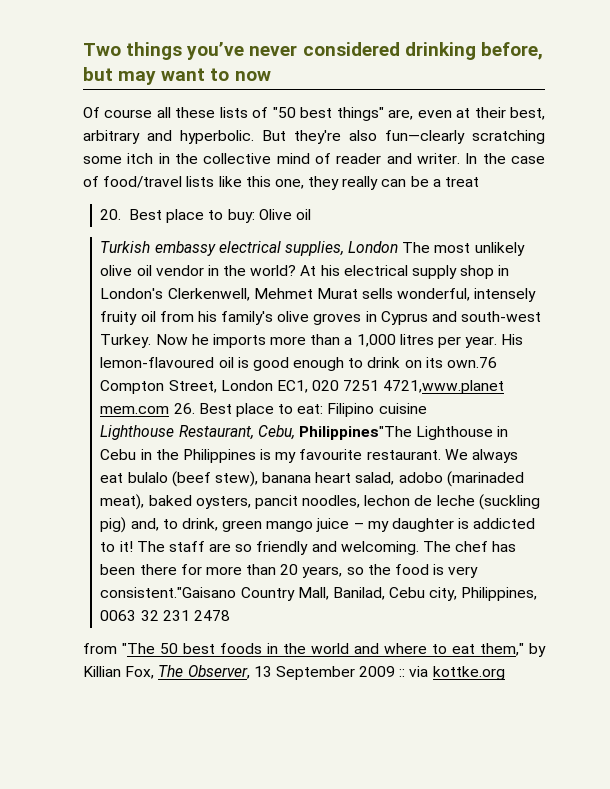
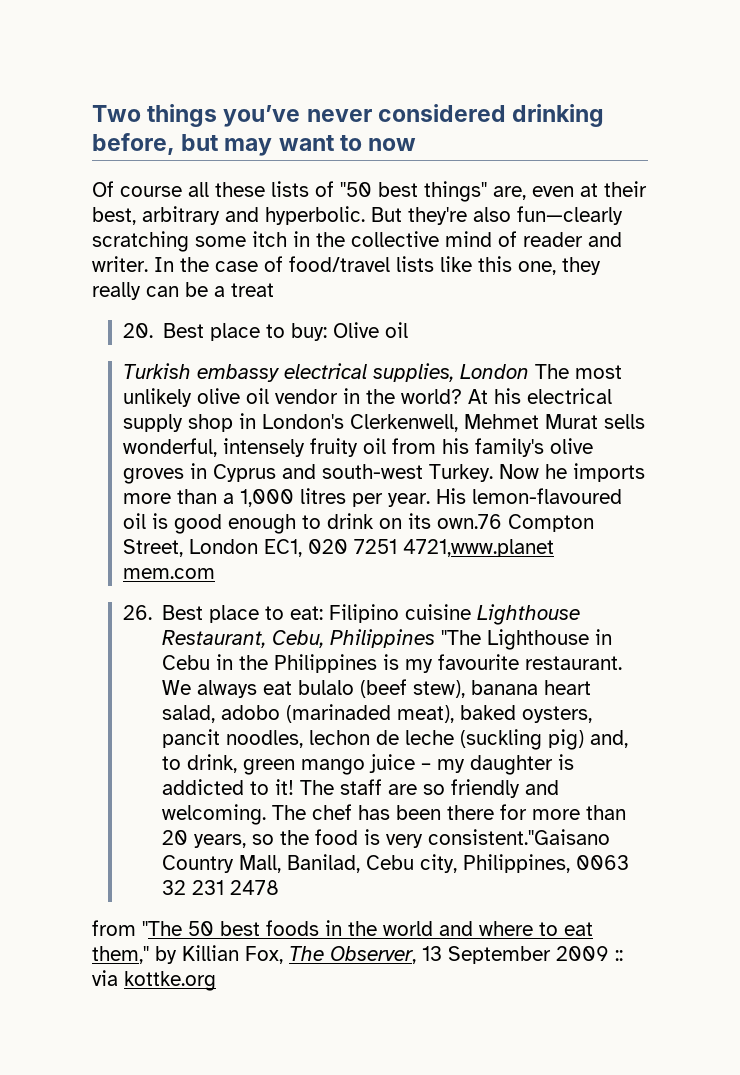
- His lemon-flavoured oil is good enough to drink on its own.76 Compton Street, London EC1, 020 7251 4721,www.planet mem.com 26. Best place to eat: Filipino cuisine
- Lighthouse Restaurant, Cebu, Philippines"The Lighthouse in Cebu in the Philippines is my favourite restaurant.
+ His lemon-flavoured oil is good enough to drink on its own.76 Compton Street, London EC1, 020 7251 4721,www.planet mem.com
+ 26. Best place to eat: Filipino cuisine Lighthouse Restaurant, Cebu, Philippines "The Lighthouse in Cebu in the Philippines is my favourite restaurant.

